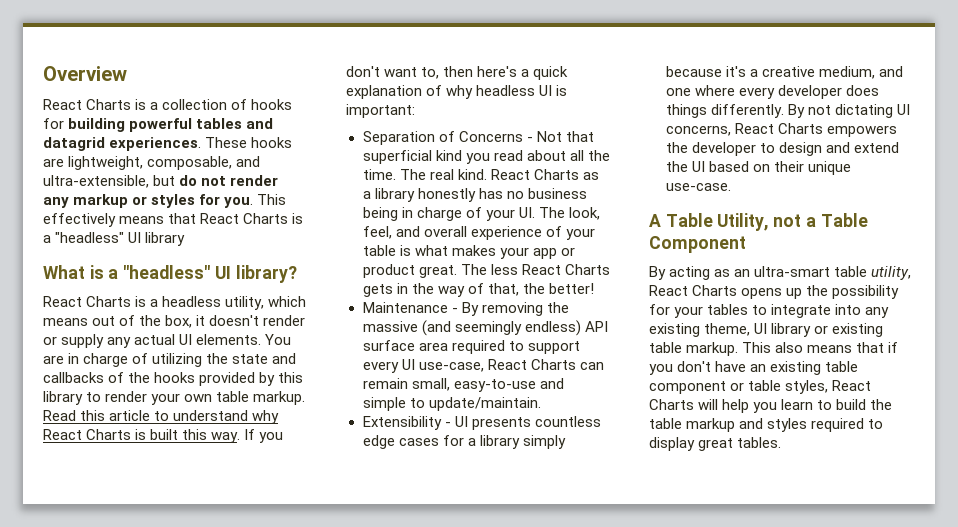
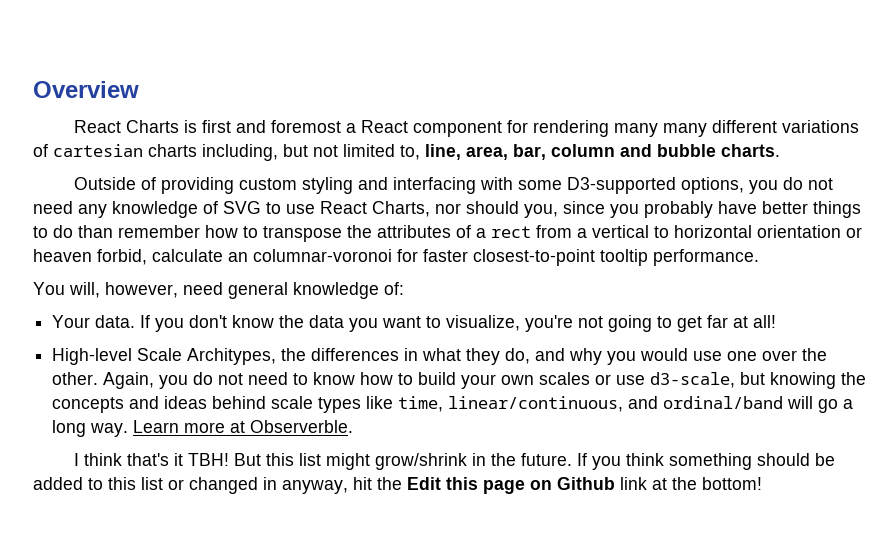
- React Charts is a collection of hooks for building powerful tables and datagrid experiences. These hooks are lightweight, composable, and ultra-extensible, but do not render any markup or styles for you. This effectively means that React Charts is a "headless" UI library
- What is a "headless" UI library?
- React Charts is a headless utility, which means out of the box, it doesn't render or supply any actual UI elements. You are in charge of utilizing the state and callbacks of the hooks provided by this library to render your own table markup. Read this article to understand why React Charts is built this way. If you don't want to, then here's a quick explanation of why headless UI is important:
- Separation of Concerns - Not that superficial kind you read about all the time. The real kind. React Charts as a library honestly has no business being in charge of your UI. The look, feel, and overall experience of your table is what makes your app or product great. The less React Charts gets in the way of that, the better!
- Maintenance - By removing the massive (and seemingly endless) API surface area required to support every UI use-case, React Charts can remain small, easy-to-use and simple to update/maintain.
- Extensibility - UI presents countless edge cases for a library simply because it's a creative medium, and one where every developer does things differently. By not dictating UI concerns, React Charts empowers the developer to design and extend the UI based on their unique use-case.
- A Table Utility, not a Table Component
- By acting as an ultra-smart table utility, React Charts opens up the possibility for your tables to integrate into any existing theme, UI library or existing table markup. This also means that if you don't have an existing table component or table styles, React Charts will help you learn to build the table markup and styles required to display great tables.
+ React Charts is first and foremost a React component for rendering many many different variations of cartesian charts including, but not limited to, line, area, bar, column and bubble charts.
+ Outside of providing custom styling and interfacing with some D3-supported options, you do not need any knowledge of SVG to use React Charts, nor should you, since you probably have better things to do than remember how to transpose the attributes of a rect from a vertical to horizontal orientation or heaven forbid, calculate an columnar-voronoi for faster closest-to-point tooltip performance.
+ You will, however, need general knowledge of:
+ Your data. If you don't know the data you want to visualize, you're not going to get far at all!
+ High-level Scale Architypes, the differences in what they do, and why you would use one over the other. Again, you do not need to know how to build your own scales or use d3-scale, but knowing the concepts and ideas behind scale types like time, linear/continuous, and ordinal/band will go a long way. Learn more at Observerble.
+ I think that's it TBH! But this list might grow/shrink in the future. If you think something should be added to this list or changed in anyway, hit the Edit this page on Github link at the bottom!

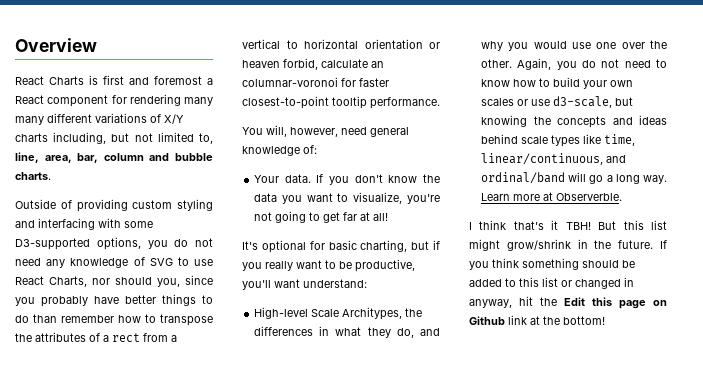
- React Charts is first and foremost a React component for rendering many many different variations of cartesian charts including, but not limited to, line, area, bar, column and bubble charts.
+ React Charts is first and foremost a React component for rendering many many different variations of X/Y charts including, but not limited to, line, area, bar, column and bubble charts.
+ It's optional for basic charting, but if you really want to be productive, you'll want understand:

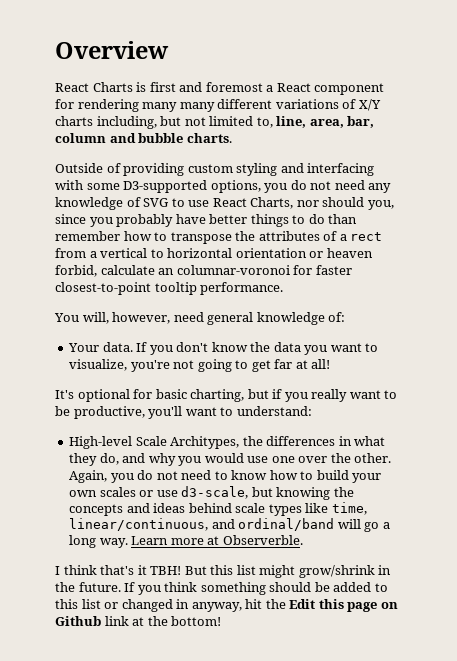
- It's optional for basic charting, but if you really want to be productive, you'll want understand:
+ It's optional for basic charting, but if you really want to be productive, you'll want to understand:

